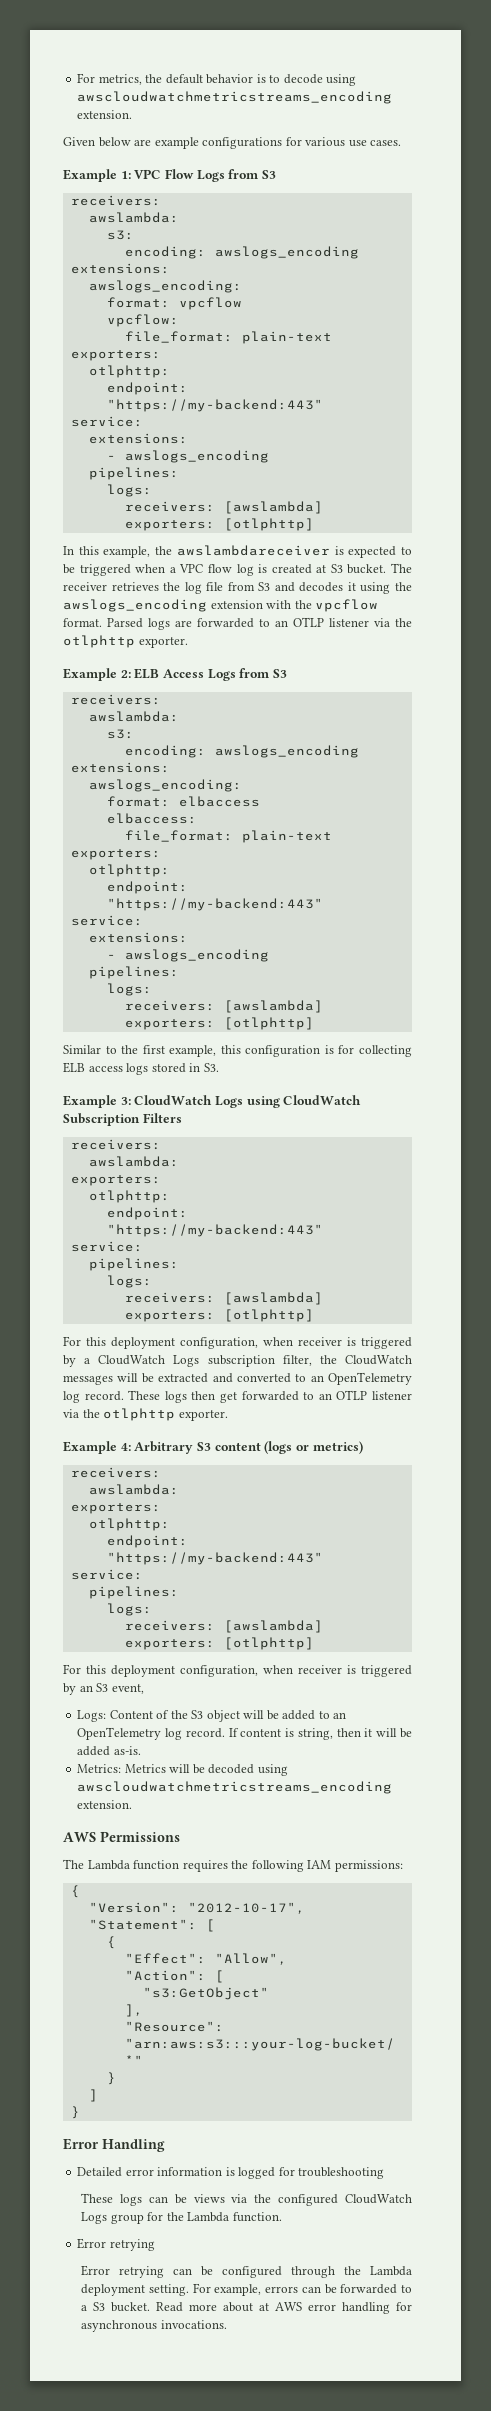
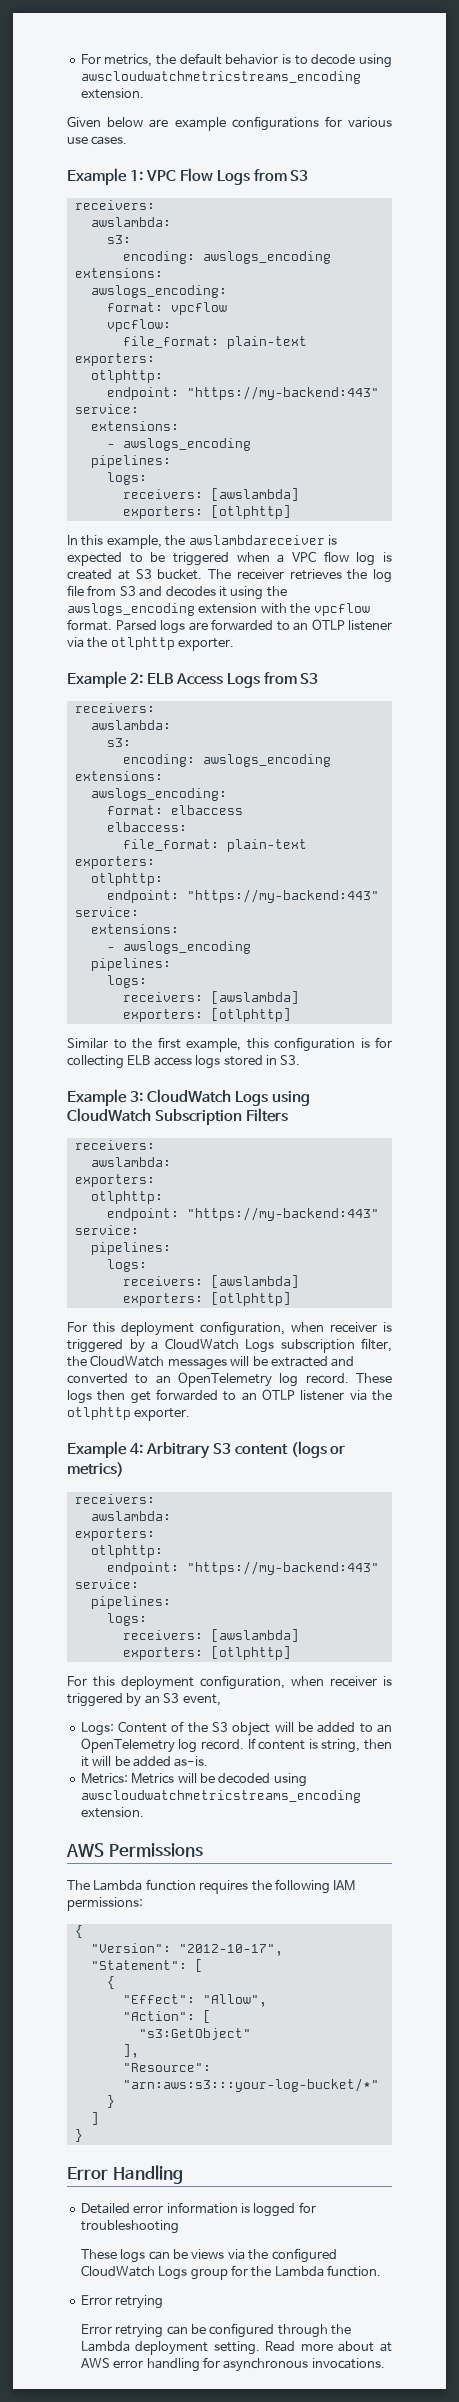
- For example, errors can be forwarded to a S3 bucket.

